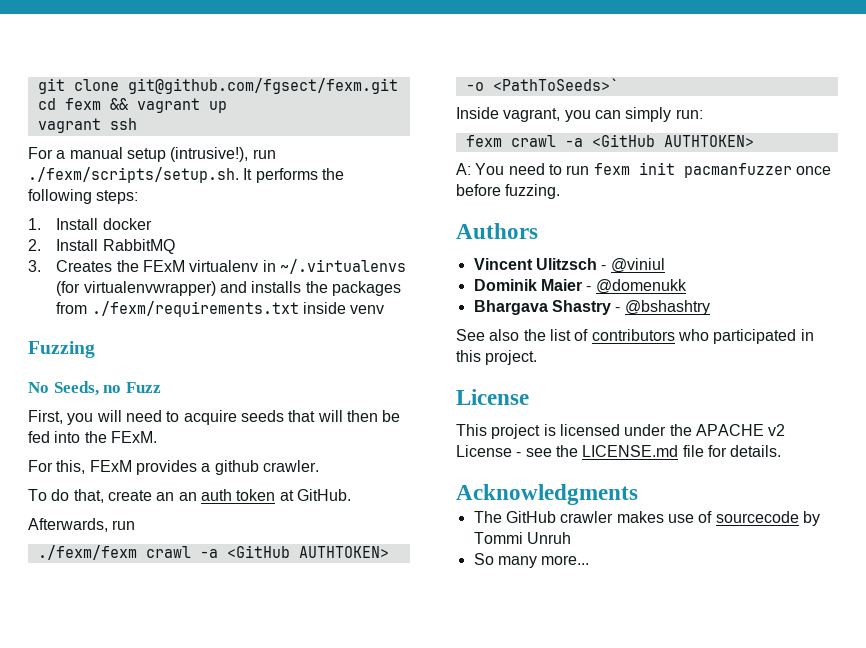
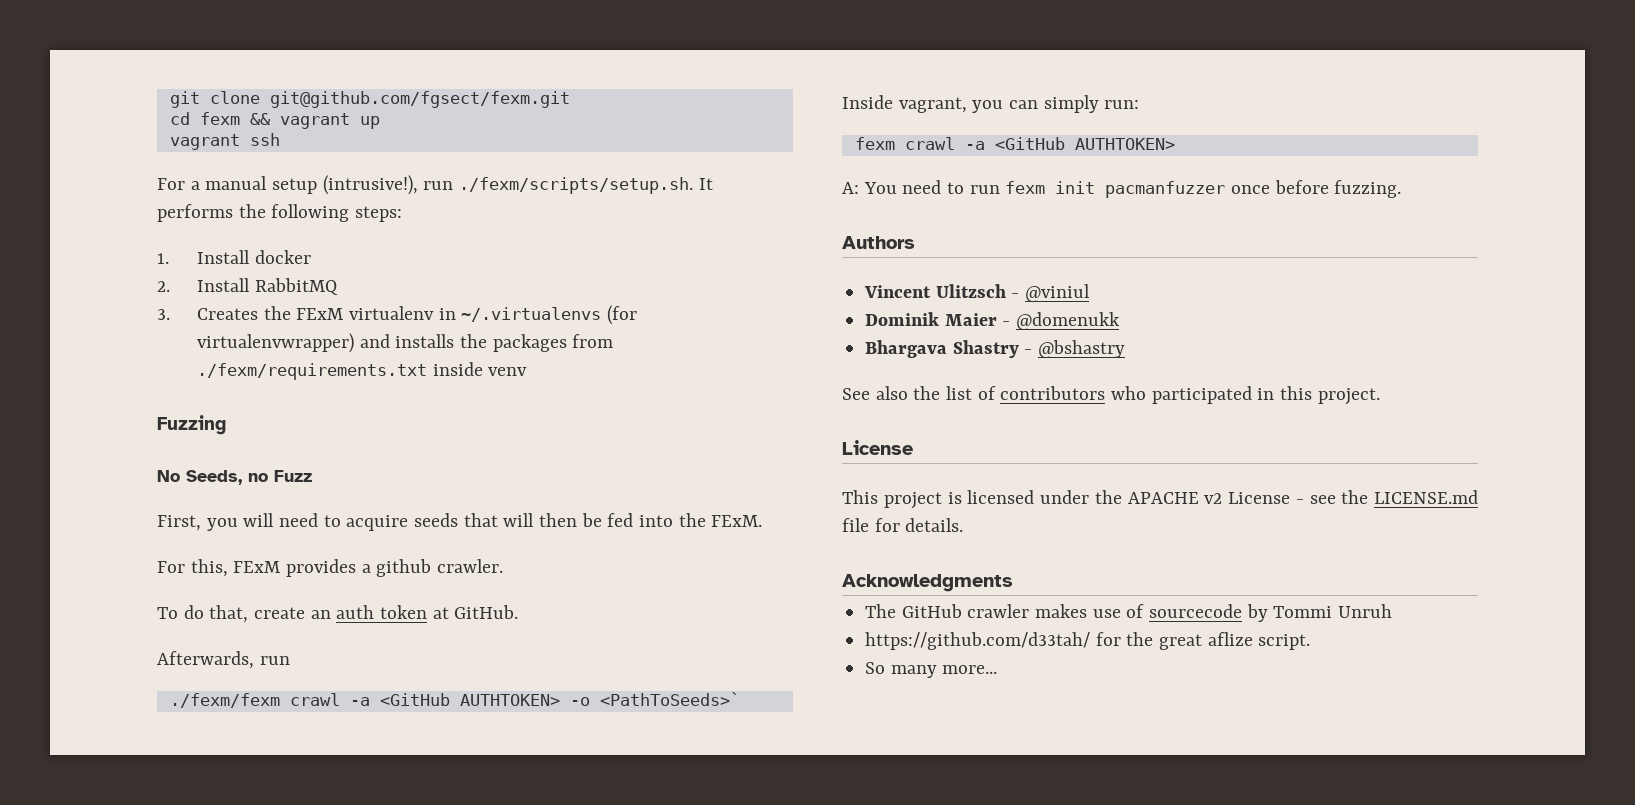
- To do that, create an an auth token at GitHub.
+ To do that, create an auth token at GitHub.
- Bhargava Shastry - @bshashtry
+ Bhargava Shastry - @bshastry
+ https://github.com/d33tah/ for the great aflize script.

